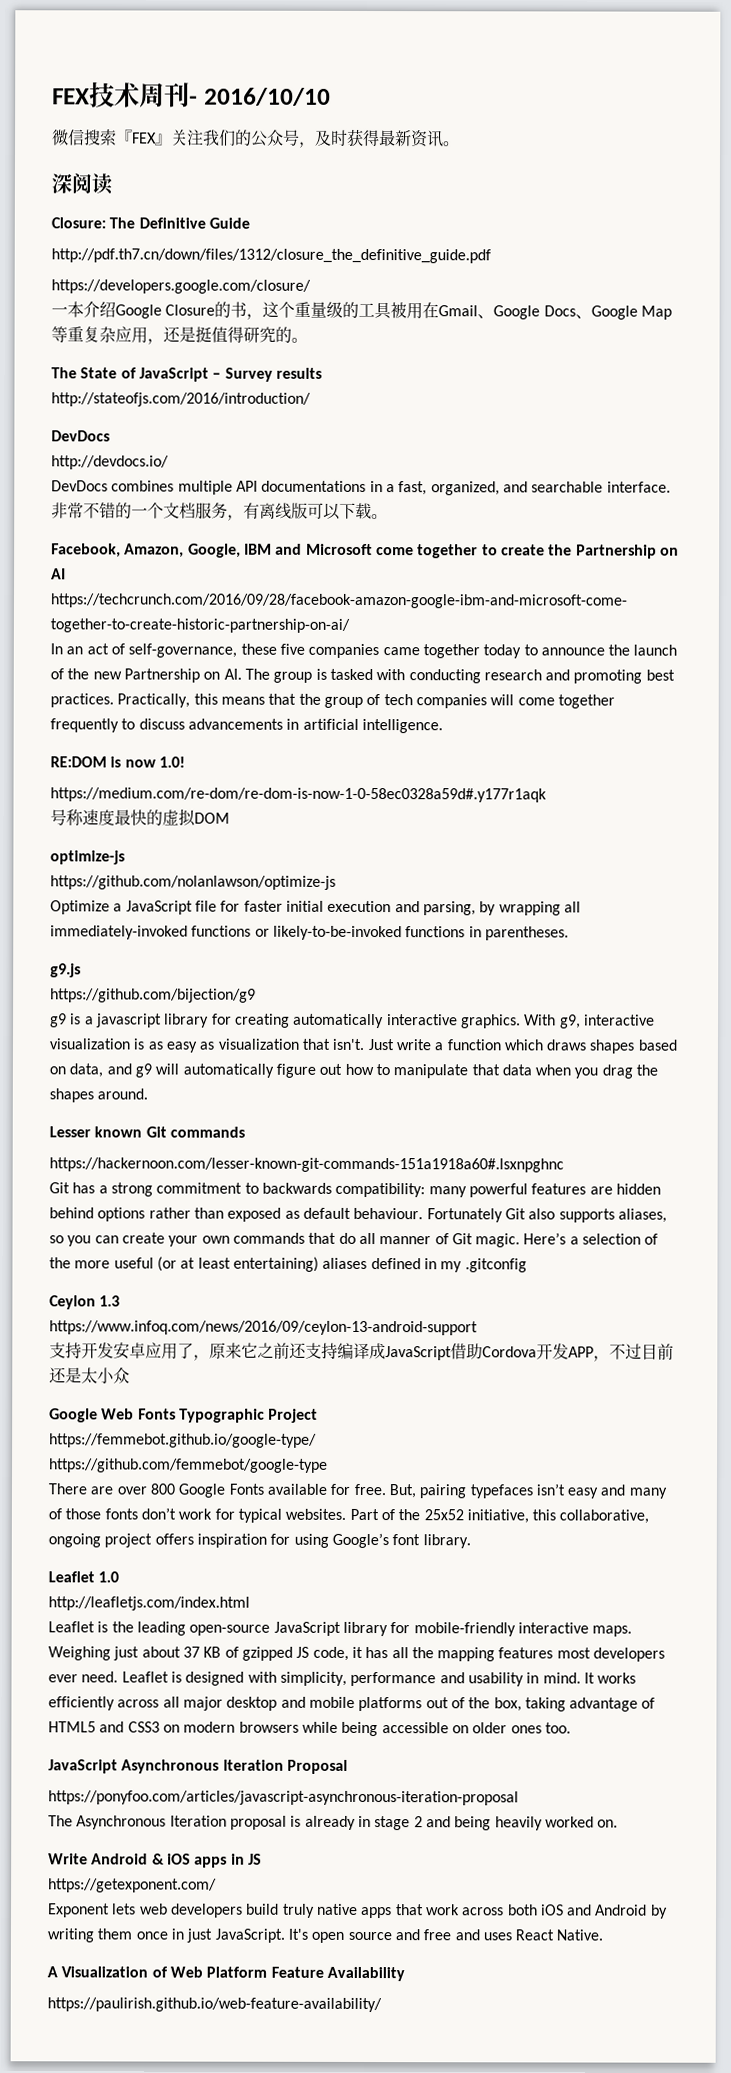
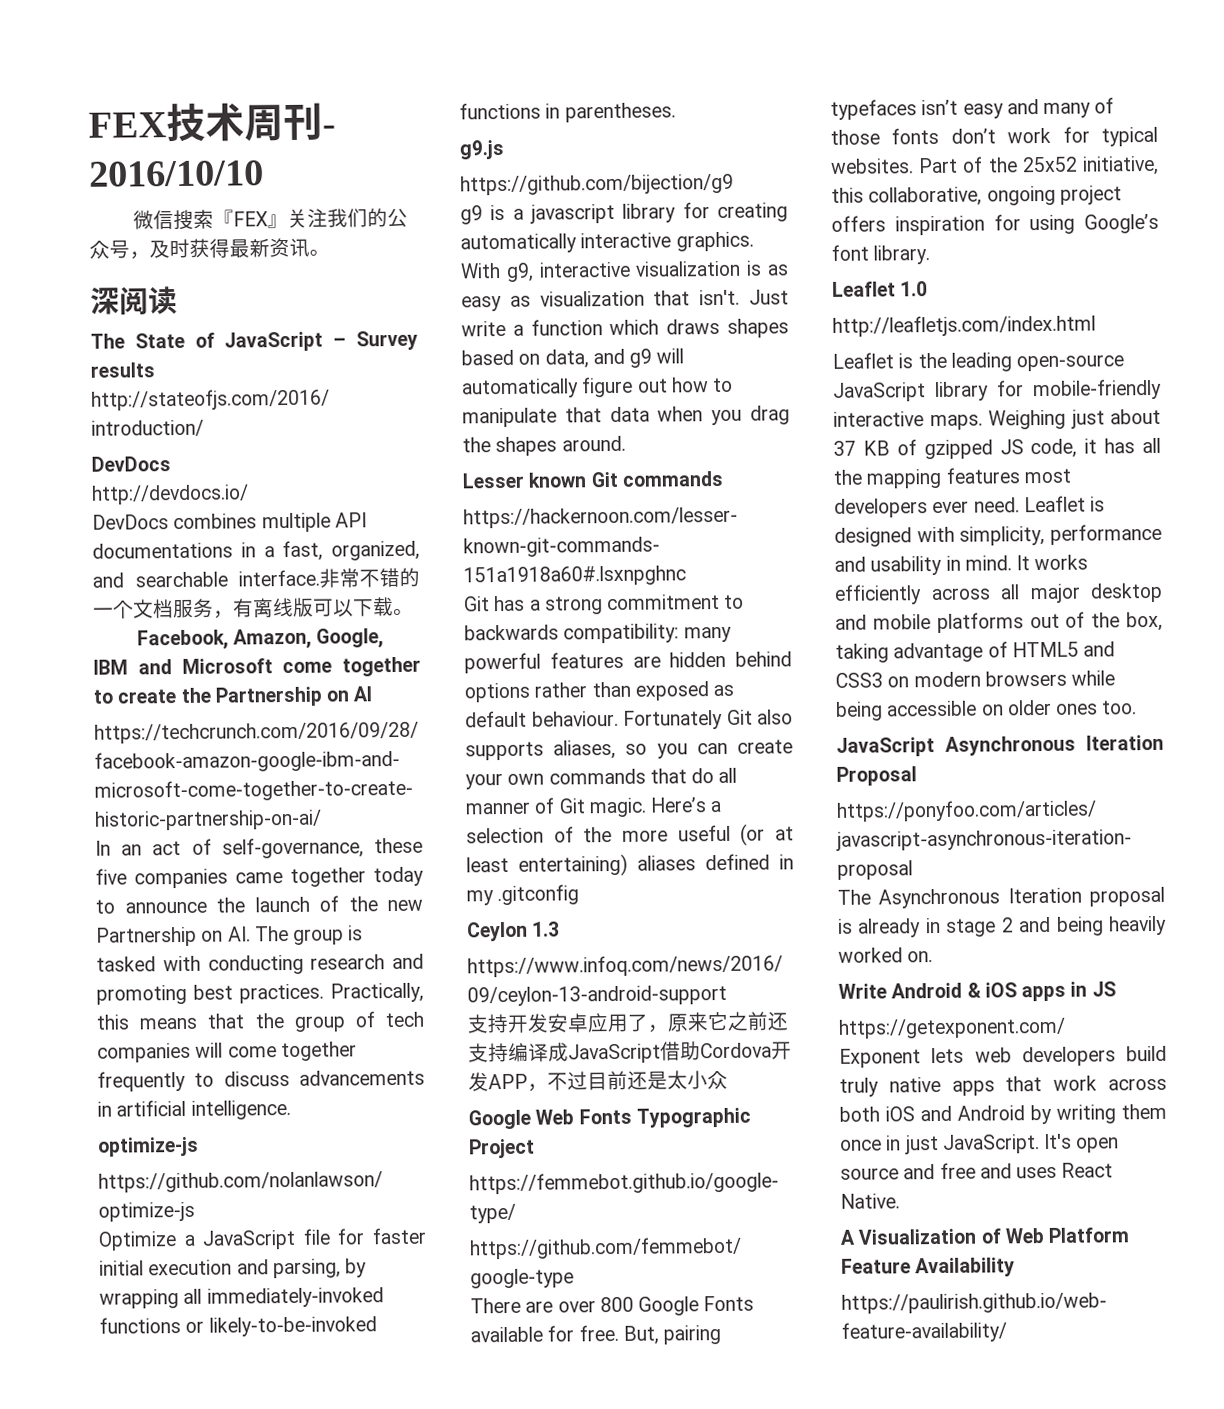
- Closure: The Definitive Guide
- http://pdf.th7.cn/down/files/1312/closure_the_definitive_guide.pdf
- https://developers.google.com/closure/
- 一本介绍Google Closure的书，这个重量级的工具被用在Gmail、Google Docs、Google Map等重复杂应用，还是挺值得研究的。
- RE:DOM is now 1.0!
- https://medium.com/re-dom/re-dom-is-now-1-0-58ec0328a59d#.y177r1aqk
- 号称速度最快的虚拟DOM

